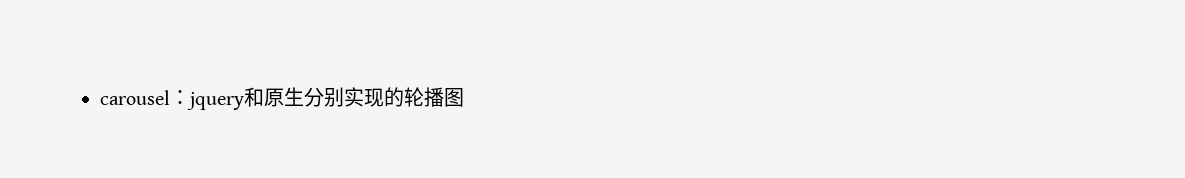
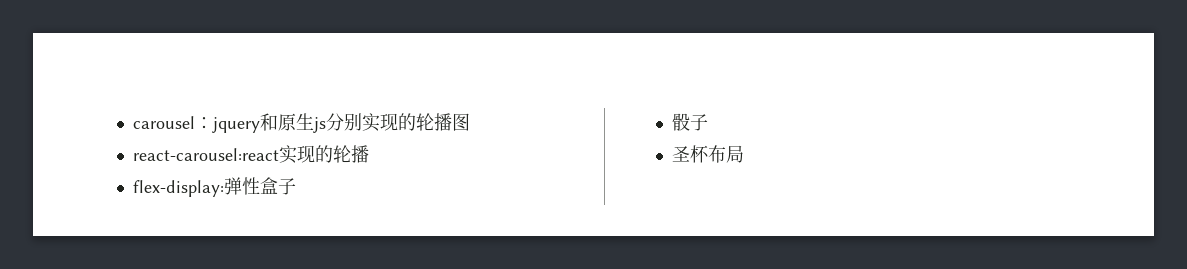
- carousel：jquery和原生分别实现的轮播图
+ carousel：jquery和原生js分别实现的轮播图
+ react-carousel:react实现的轮播
+ flex-display:弹性盒子
+ 骰子
+ 圣杯布局

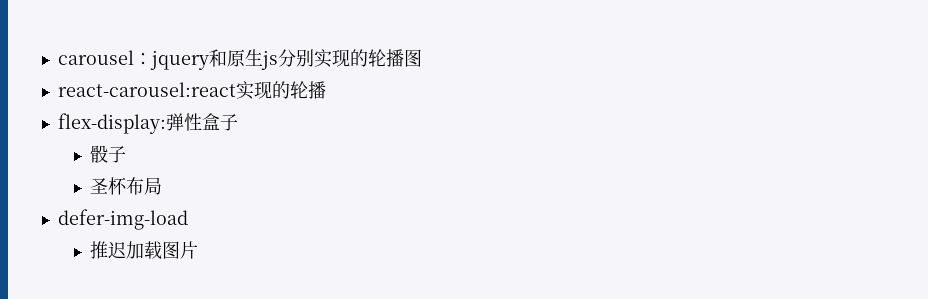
+ defer-img-load
+ 推迟加载图片

